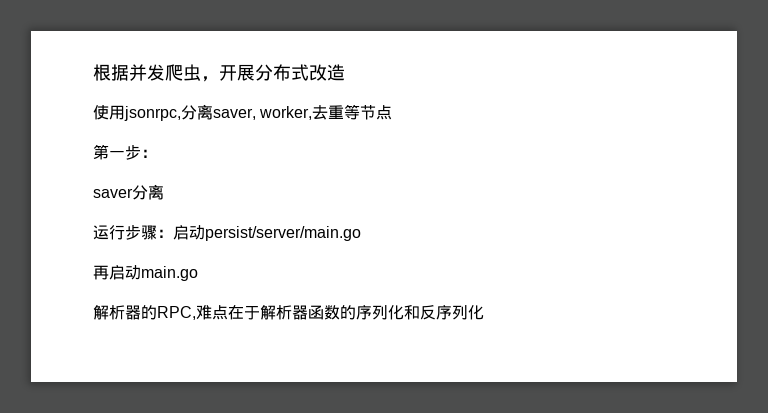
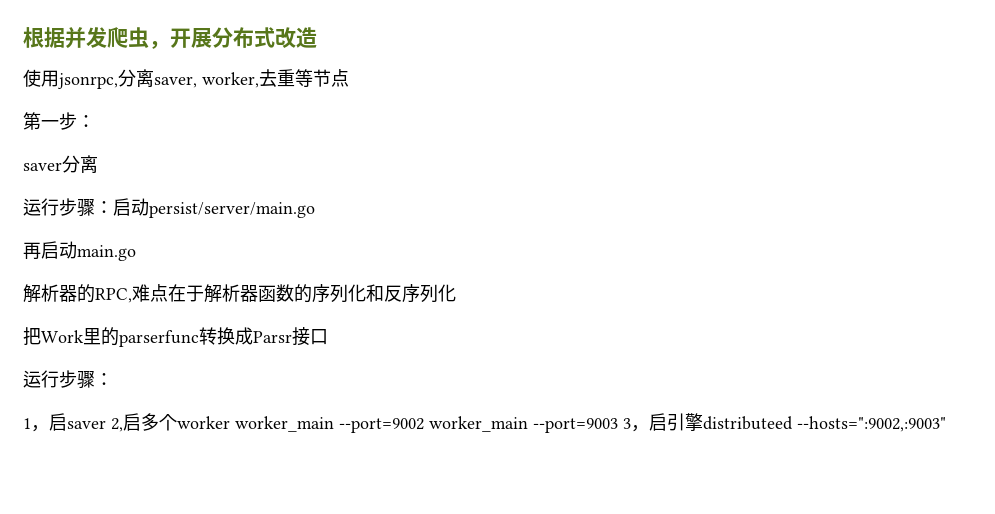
+ 把Work里的parserfunc转换成Parsr接口
+ 运行步骤：
+ 1，启saver 2,启多个worker worker_main --port=9002 worker_main --port=9003 3，启引擎distributeed --hosts=":9002,:9003"

